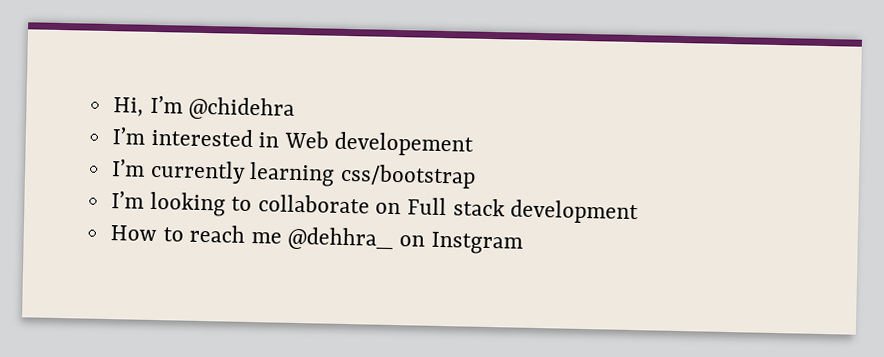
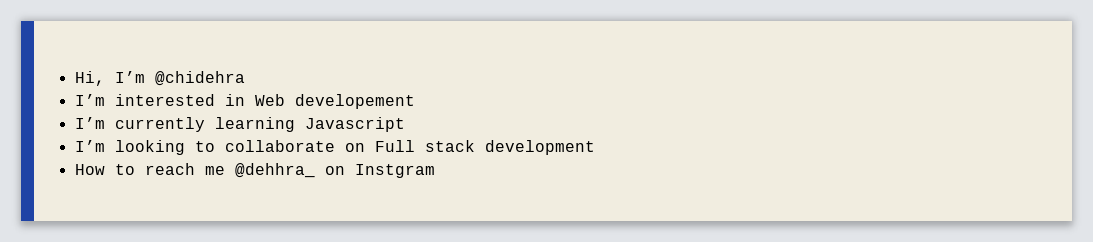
- I’m currently learning css/bootstrap
+ I’m currently learning Javascript

